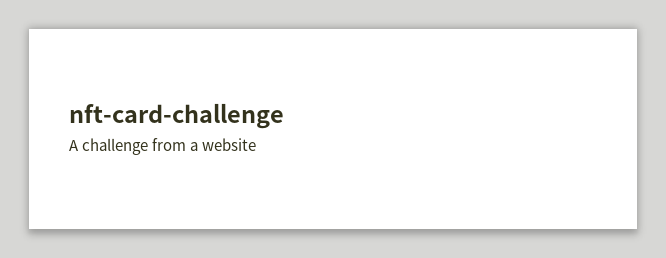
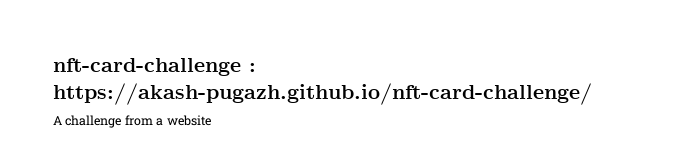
- nft-card-challenge
+ nft-card-challenge : https://akash-pugazh.github.io/nft-card-challenge/

